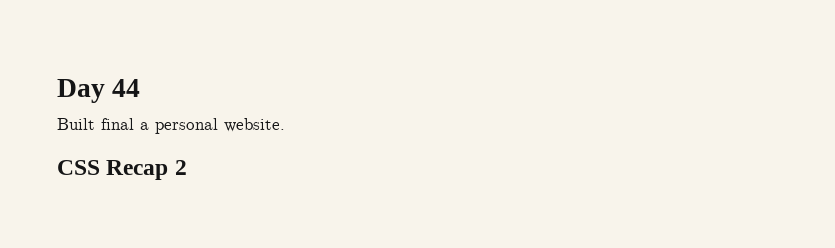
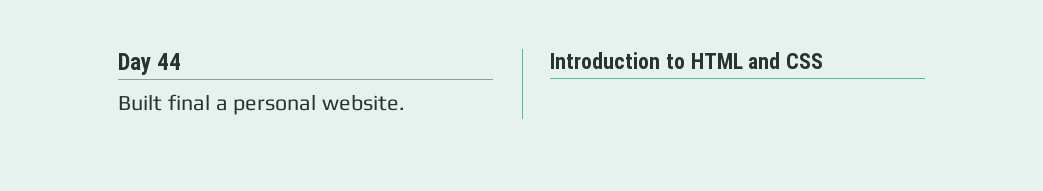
- CSS Recap 2
+ Introduction to HTML and CSS

